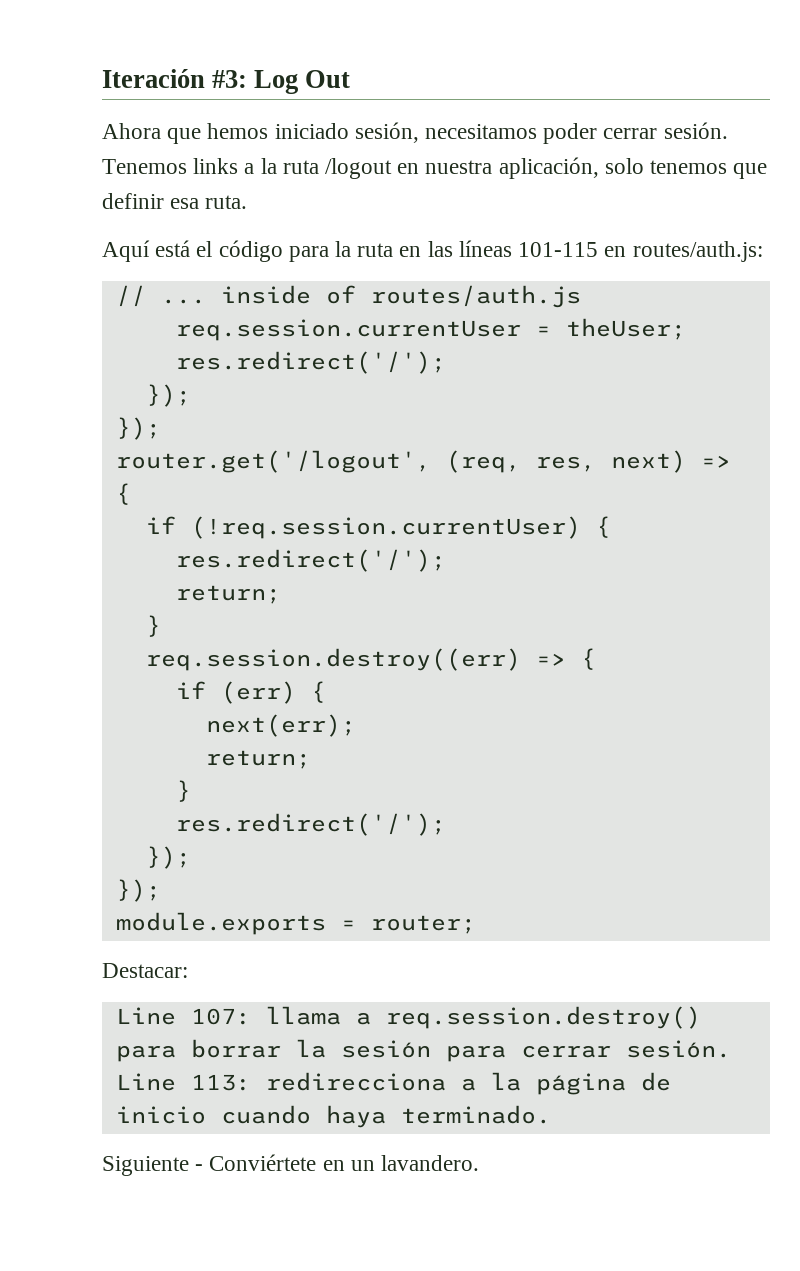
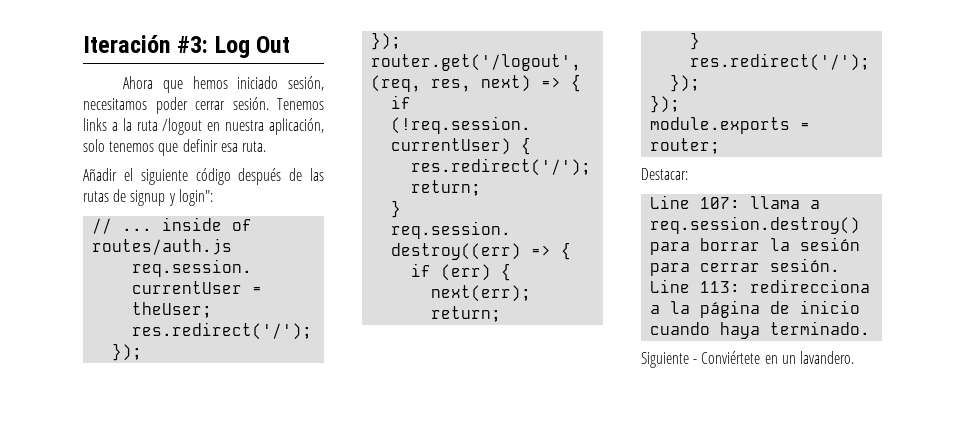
- Aquí está el código para la ruta en las líneas 101-115 en routes/auth.js:
+ Añadir el siguiente código después de las rutas de signup y login":

